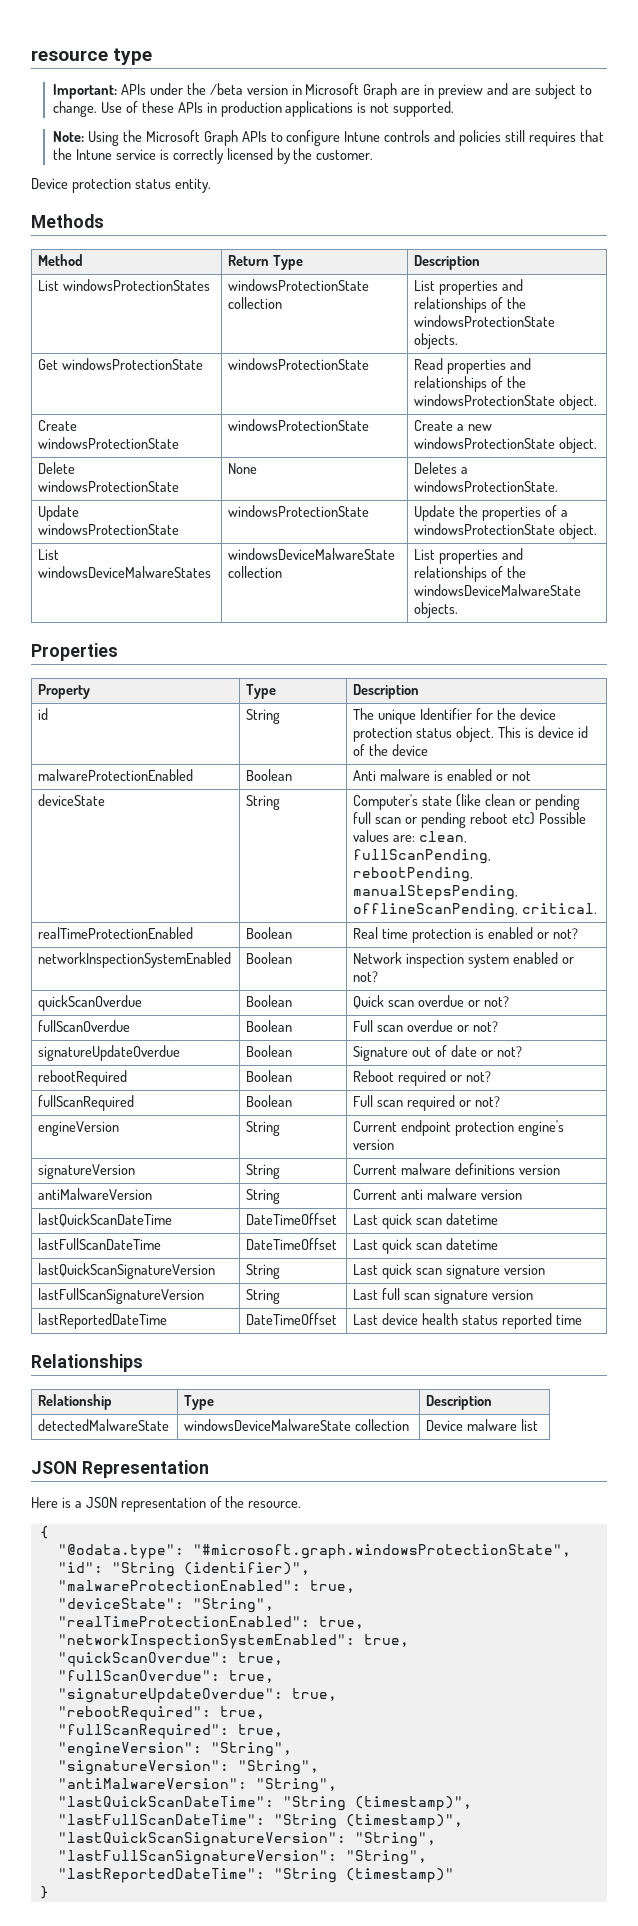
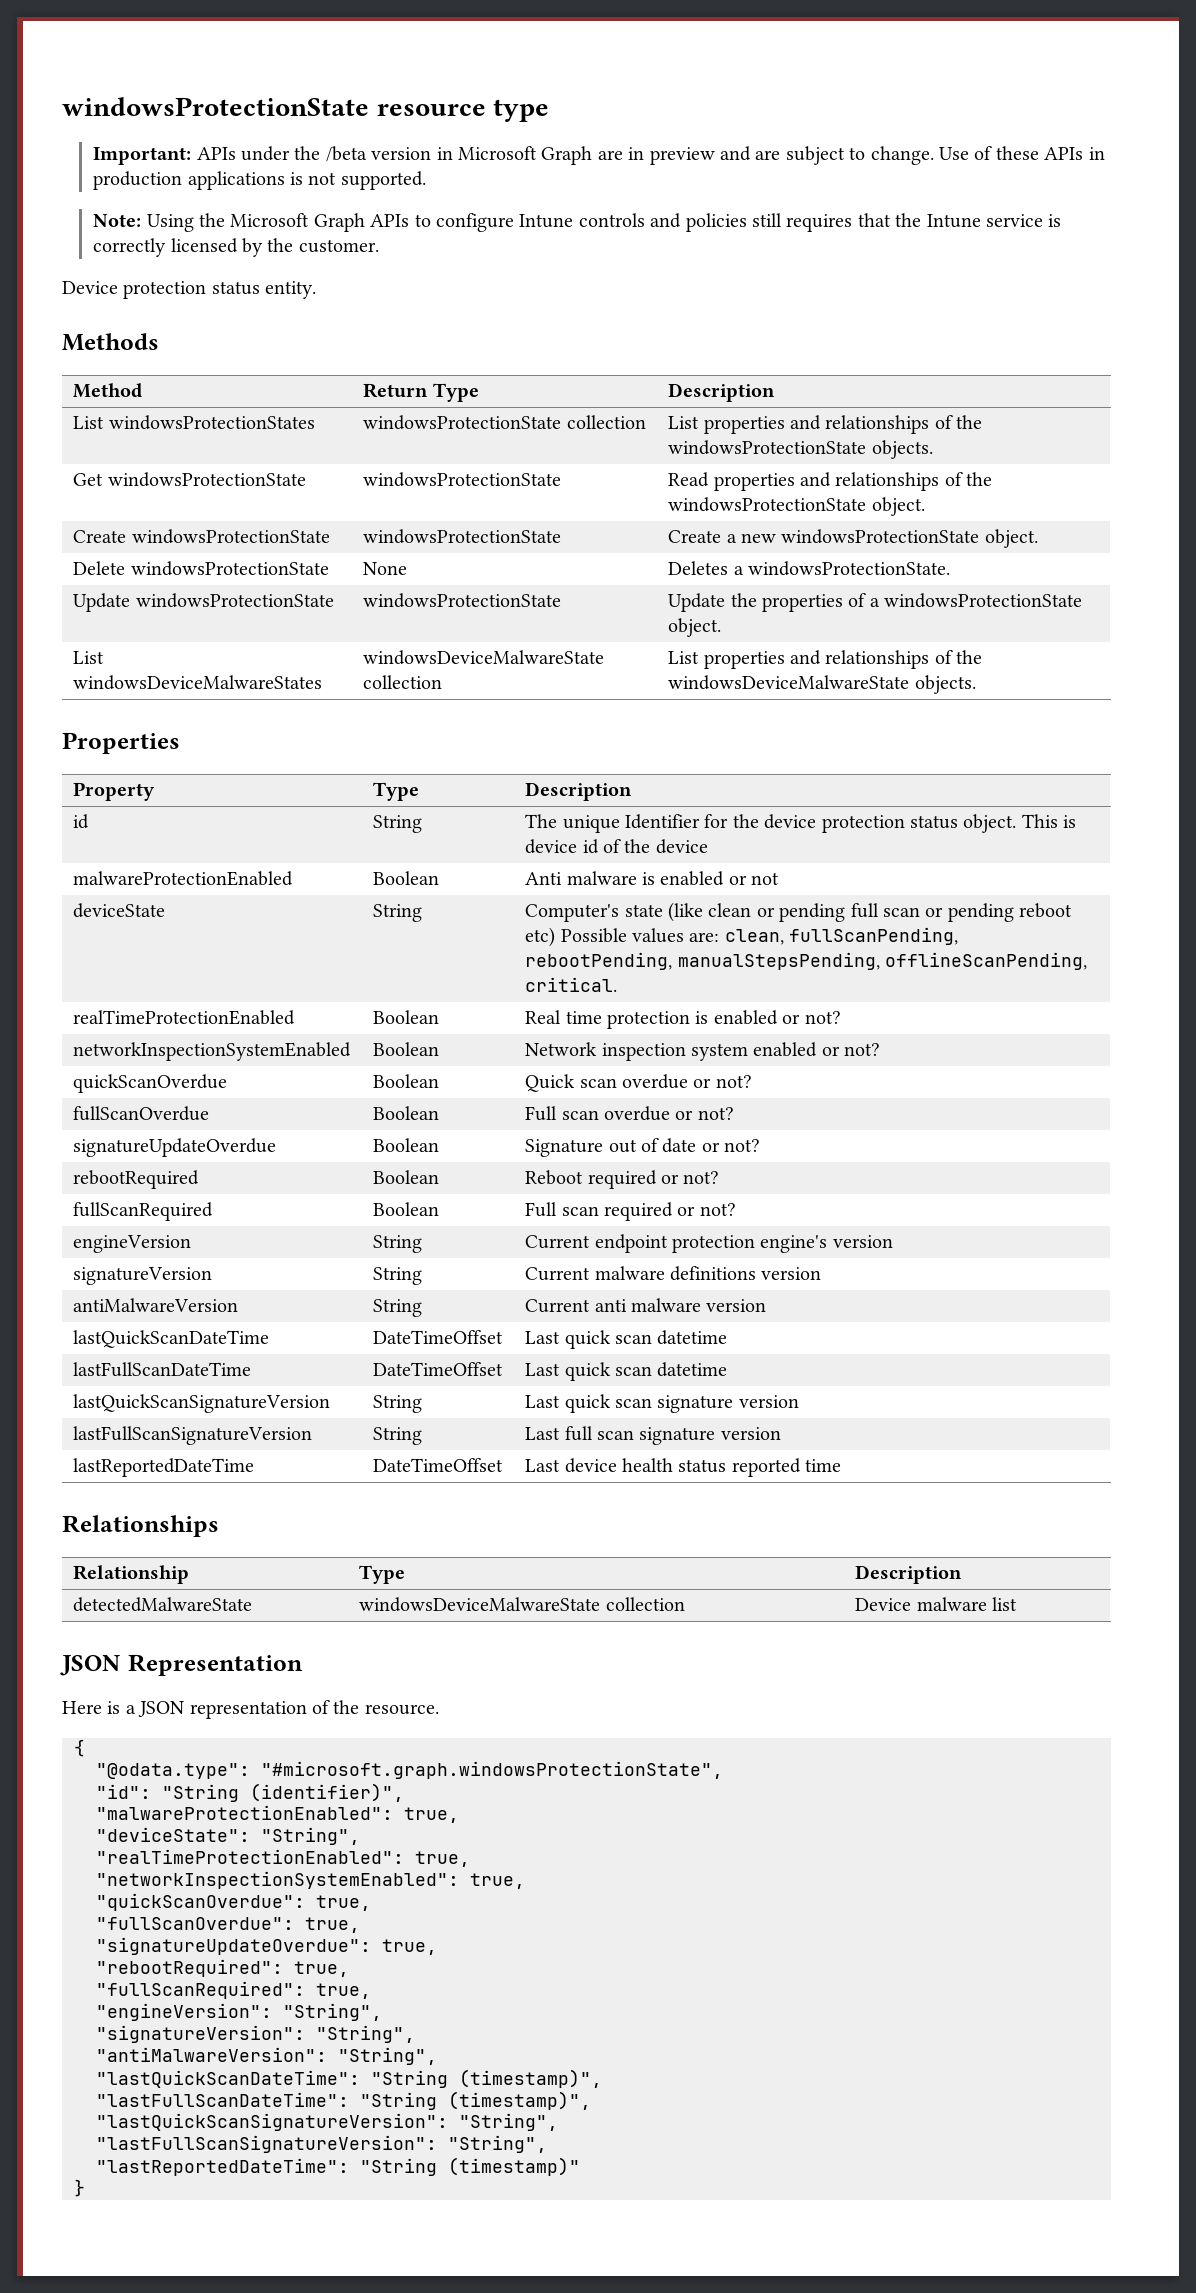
- resource type
+ windowsProtectionState resource type

